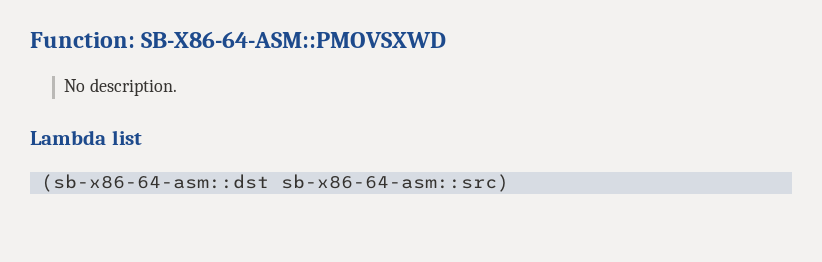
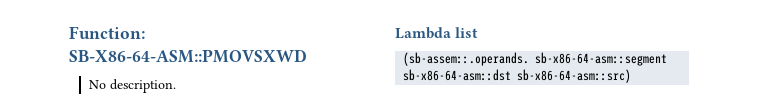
- (sb-x86-64-asm::dst sb-x86-64-asm::src)
+ (sb-assem::.operands. sb-x86-64-asm::segment sb-x86-64-asm::dst sb-x86-64-asm::src)

